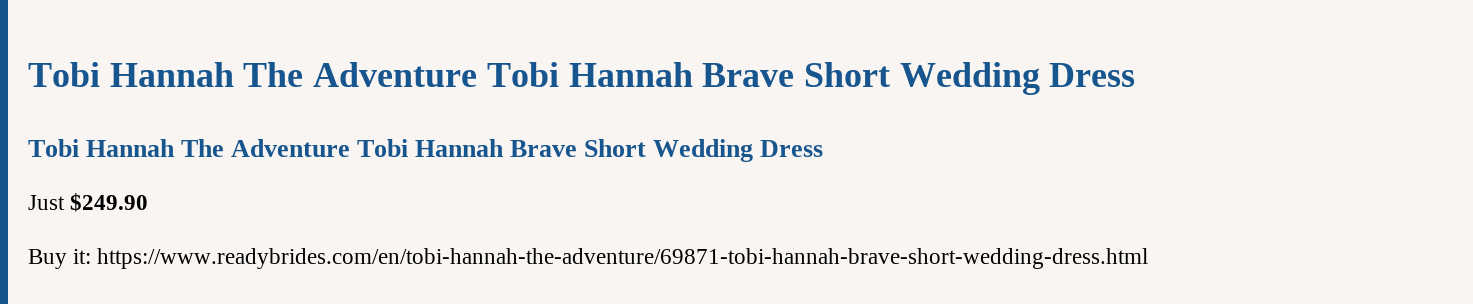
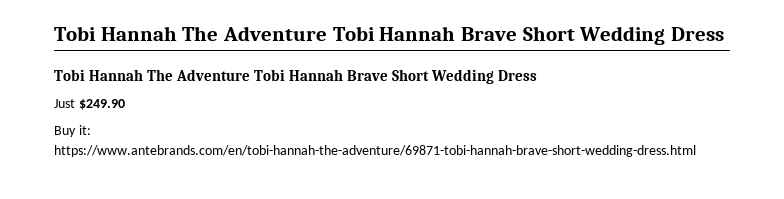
- Buy it: https://www.readybrides.com/en/tobi-hannah-the-adventure/69871-tobi-hannah-brave-short-wedding-dress.html
+ Buy it: https://www.antebrands.com/en/tobi-hannah-the-adventure/69871-tobi-hannah-brave-short-wedding-dress.html

